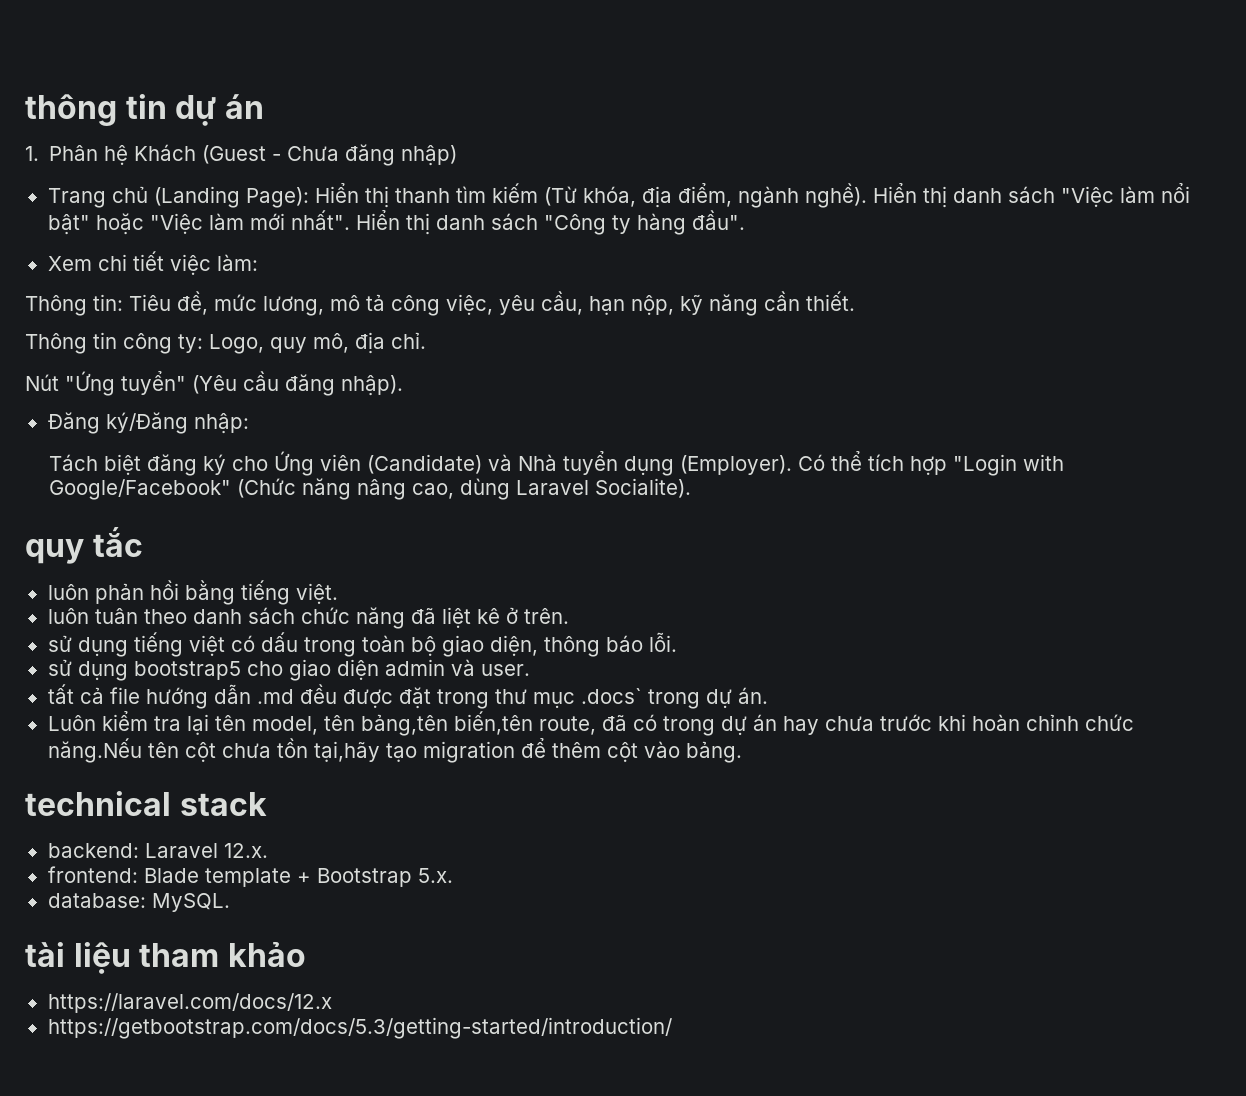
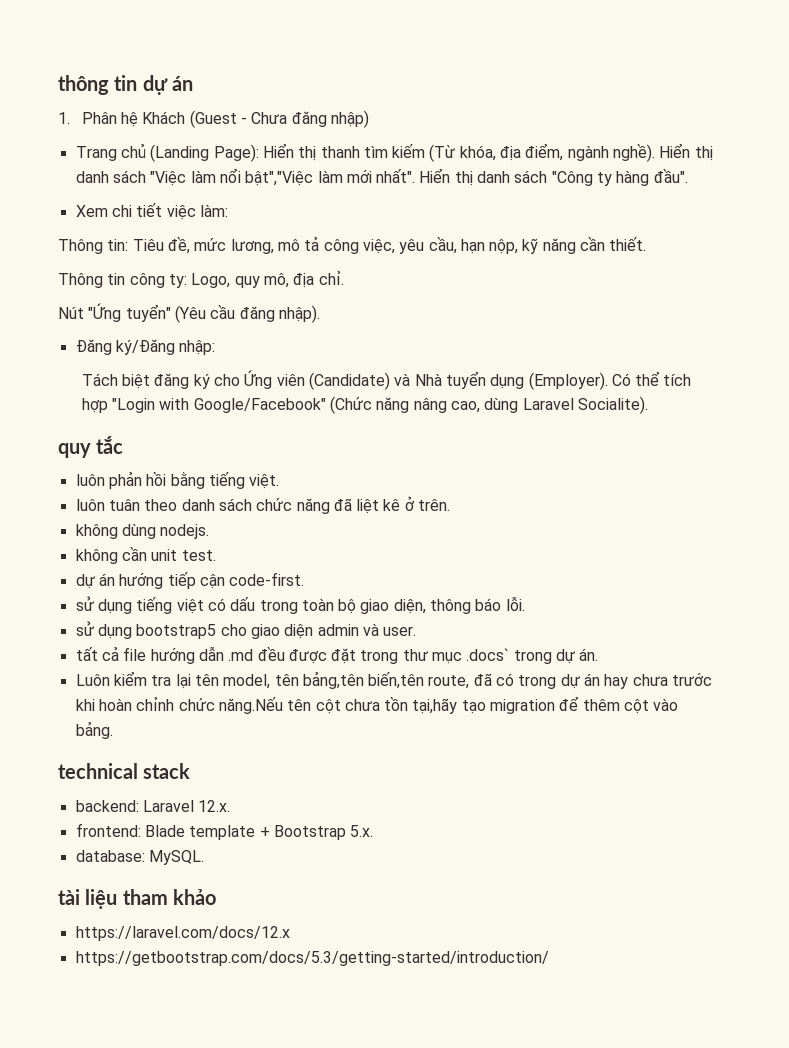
- Hiển thị danh sách "Việc làm nổi bật" hoặc "Việc làm mới nhất".
+ Hiển thị danh sách "Việc làm nổi bật","Việc làm mới nhất".
+ không dùng nodejs.
+ không cần unit test.
+ dự án hướng tiếp cận code-first.

